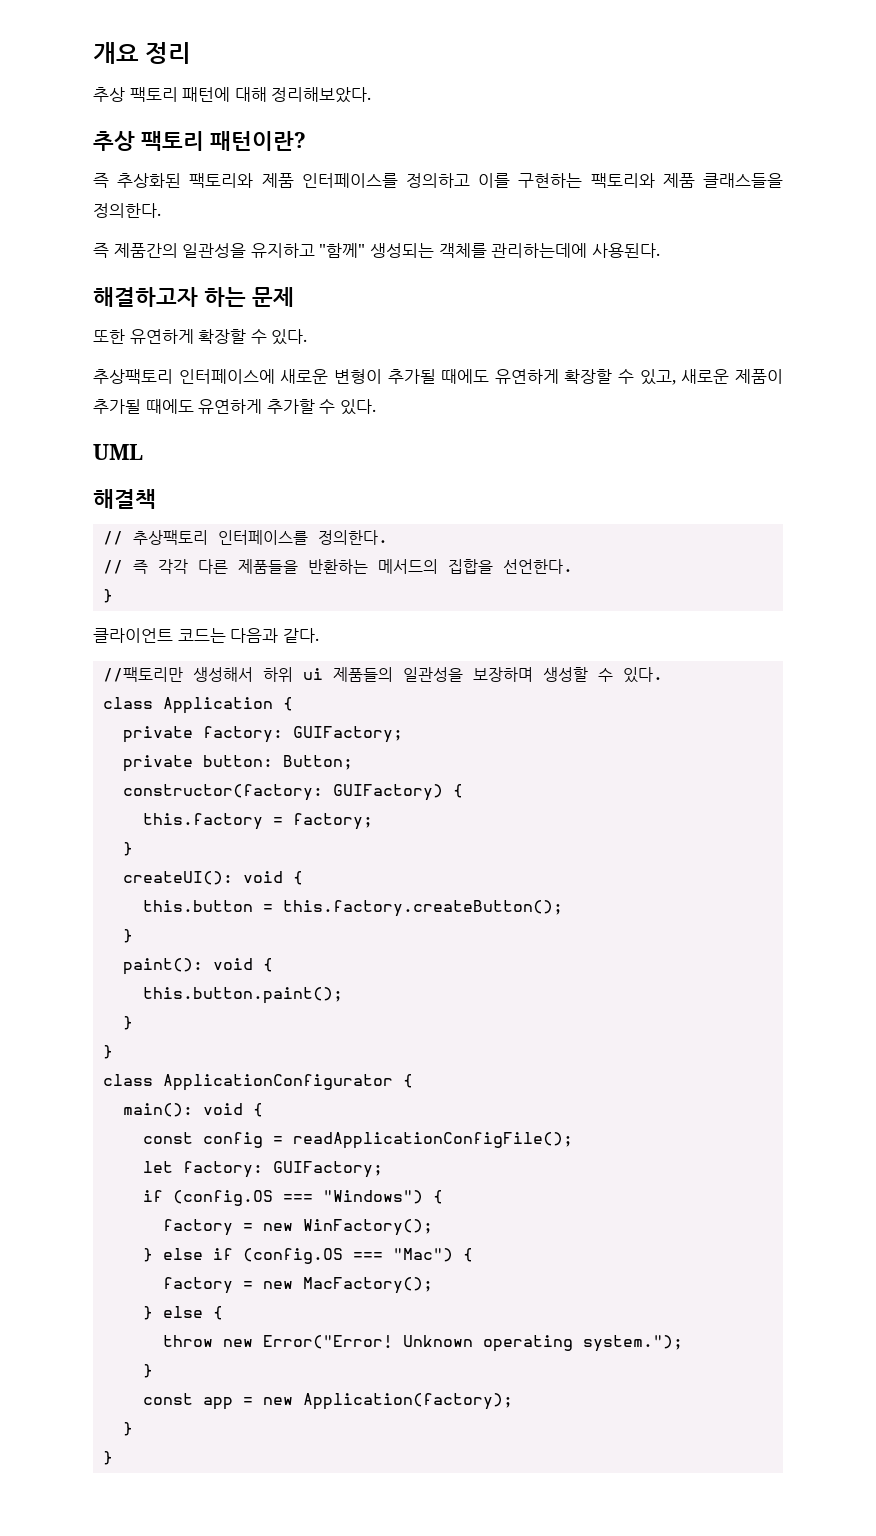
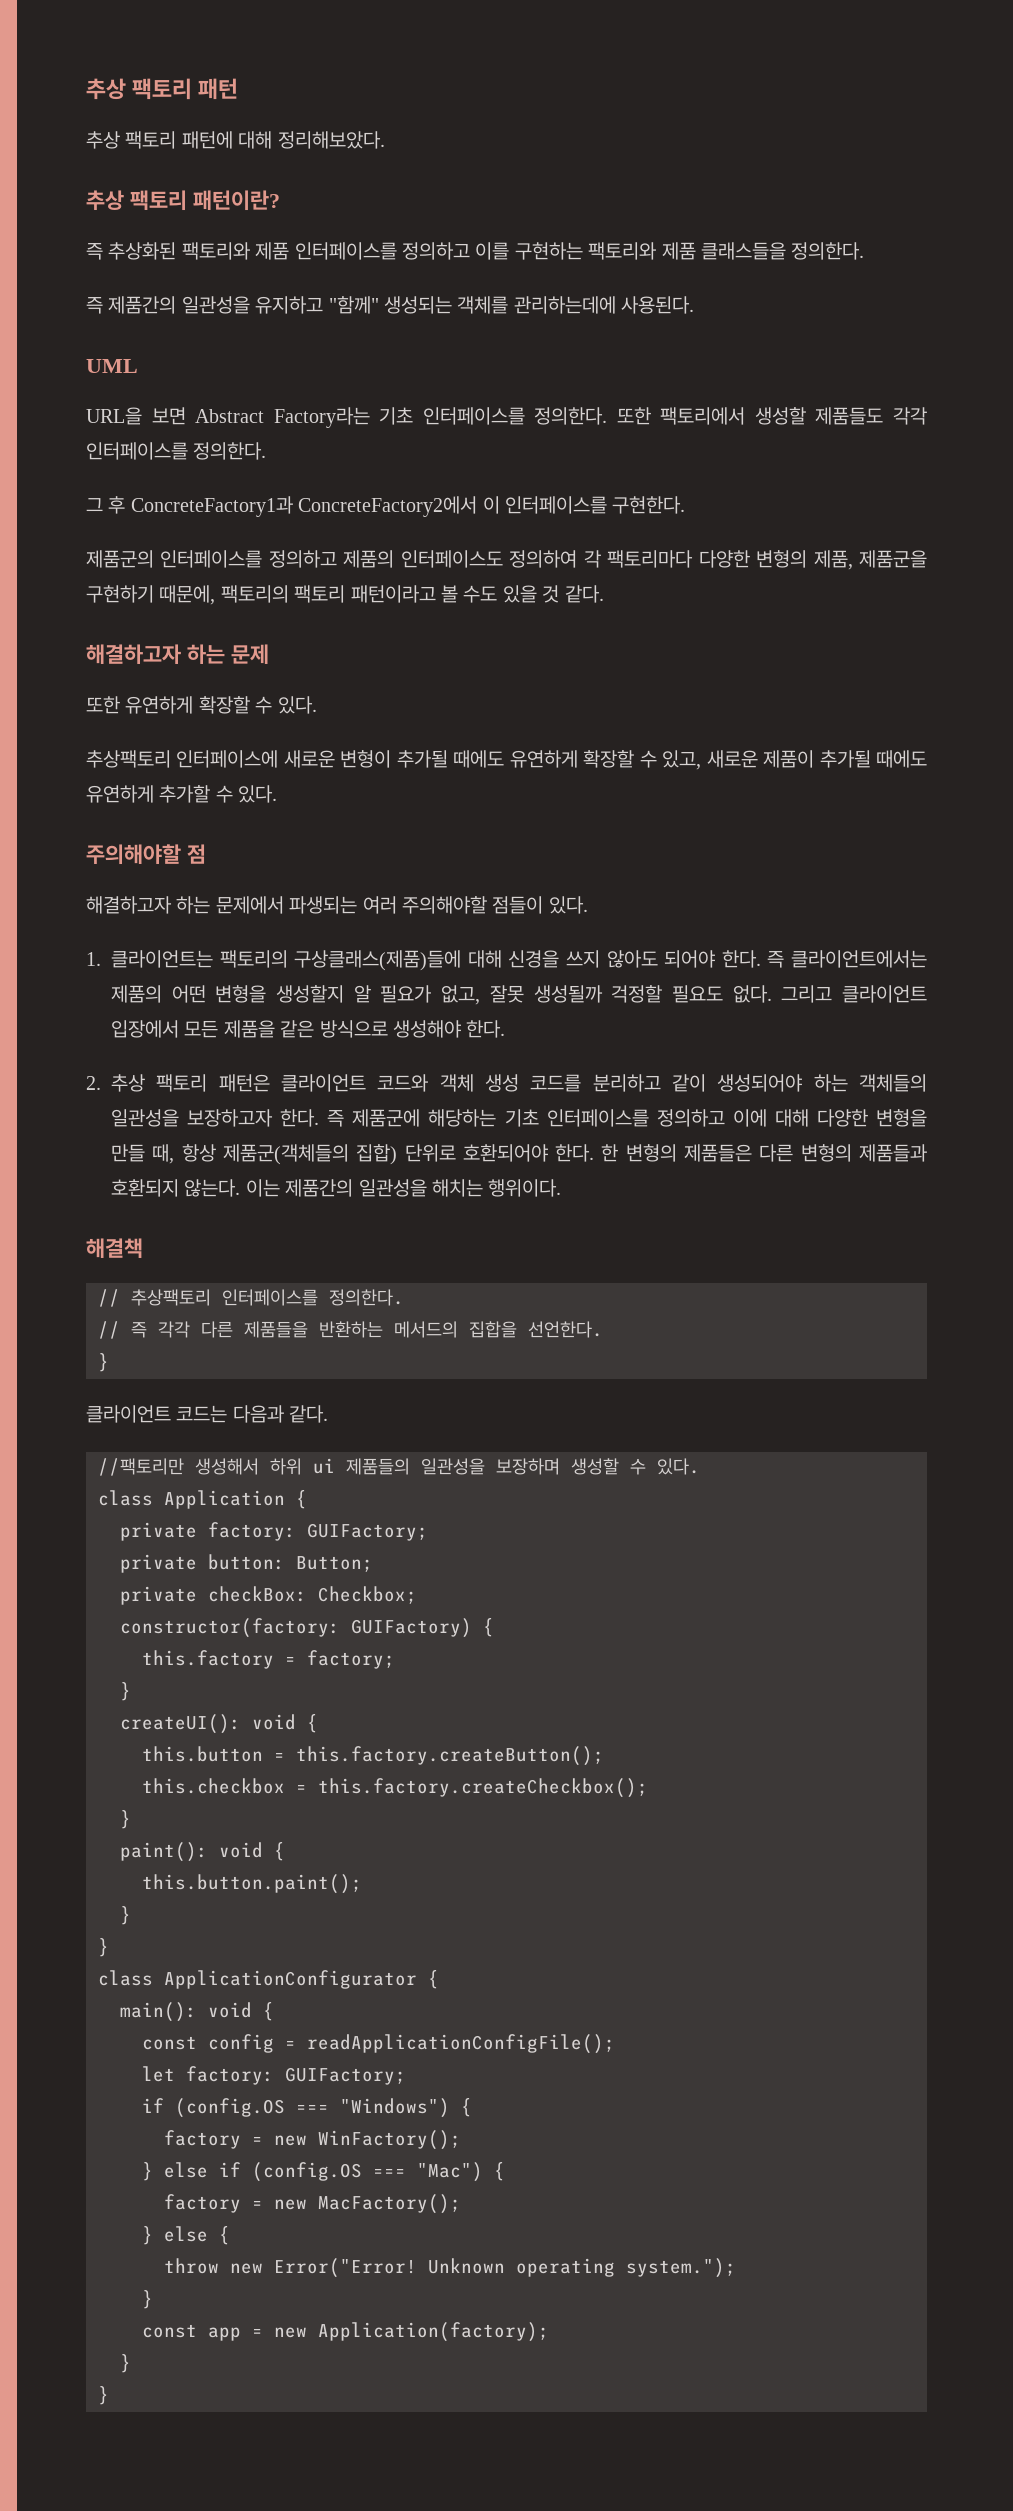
- 개요 정리
+ 추상 팩토리 패턴
+ UML
+ URL을 보면 Abstract Factory라는 기초 인터페이스를 정의한다. 또한 팩토리에서 생성할 제품들도 각각 인터페이스를 정의한다.
+ 그 후 ConcreteFactory1과 ConcreteFactory2에서 이 인터페이스를 구현한다.
+ 제품군의 인터페이스를 정의하고 제품의 인터페이스도 정의하여 각 팩토리마다 다양한 변형의 제품, 제품군을 구현하기 때문에, 팩토리의 팩토리 패턴이라고 볼 수도 있을 것 같다.
- UML
+ 주의해야할 점
+ 해결하고자 하는 문제에서 파생되는 여러 주의해야할 점들이 있다.
+ 1. 클라이언트는 팩토리의 구상클래스(제품)들에 대해 신경을 쓰지 않아도 되어야 한다. 즉 클라이언트에서는 제품의 어떤 변형을 생성할지 알 필요가 없고, 잘못 생성될까 걱정할 필요도 없다. 그리고 클라이언트 입장에서 모든 제품을 같은 방식으로 생성해야 한다.
+ 2. 추상 팩토리 패턴은 클라이언트 코드와 객체 생성 코드를 분리하고 같이 생성되어야 하는 객체들의 일관성을 보장하고자 한다. 즉 제품군에 해당하는 기초 인터페이스를 정의하고 이에 대해 다양한 변형을 만들 때, 항상 제품군(객체들의 집합) 단위로 호환되어야 한다. 한 변형의 제품들은 다른 변형의 제품들과 호환되지 않는다. 이는 제품간의 일관성을 해치는 행위이다.
+ private checkBox: Checkbox;
+ this.checkbox = this.factory.createCheckbox();

